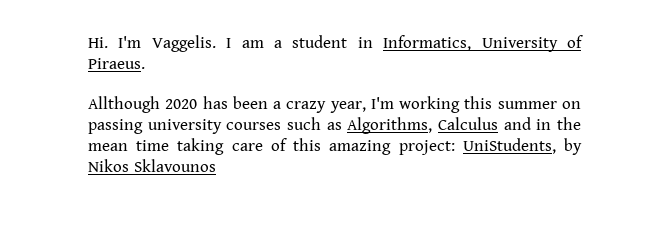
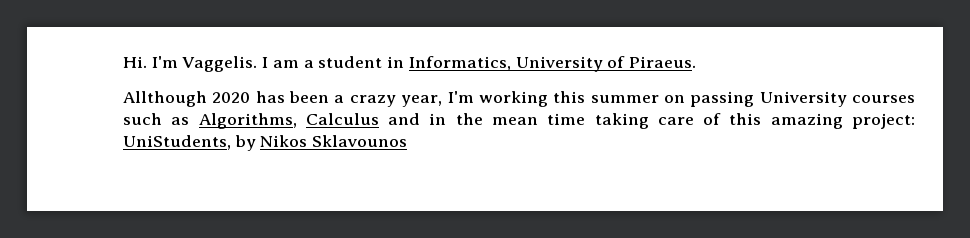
- Allthough 2020 has been a crazy year, I'm working this summer on passing university courses such as Algorithms, Calculus and in the mean time taking care of this amazing project: UniStudents, by Nikos Sklavounos
+ Allthough 2020 has been a crazy year, I'm working this summer on passing University courses such as Algorithms, Calculus and in the mean time taking care of this amazing project: UniStudents, by Nikos Sklavounos

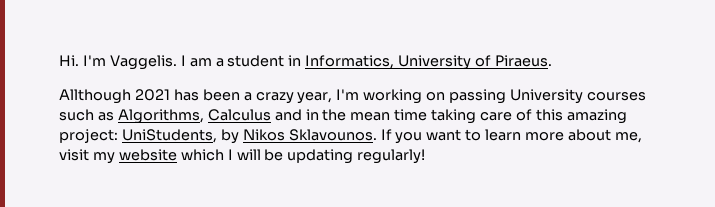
- Allthough 2020 has been a crazy year, I'm working this summer on passing University courses such as Algorithms, Calculus and in the mean time taking care of this amazing project: UniStudents, by Nikos Sklavounos
+ Allthough 2021 has been a crazy year, I'm working on passing University courses such as Algorithms, Calculus and in the mean time taking care of this amazing project: UniStudents, by Nikos Sklavounos. If you want to learn more about me, visit my website which I will be updating regularly!

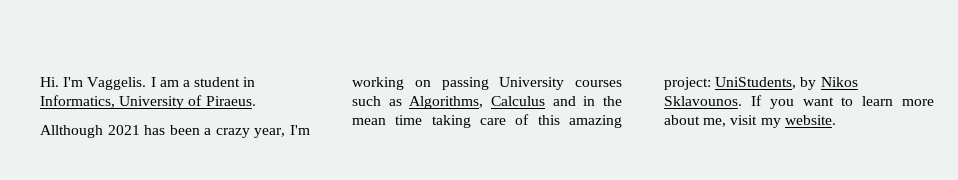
- If you want to learn more about me, visit my website which I will be updating regularly!
+ If you want to learn more about me, visit my website.

